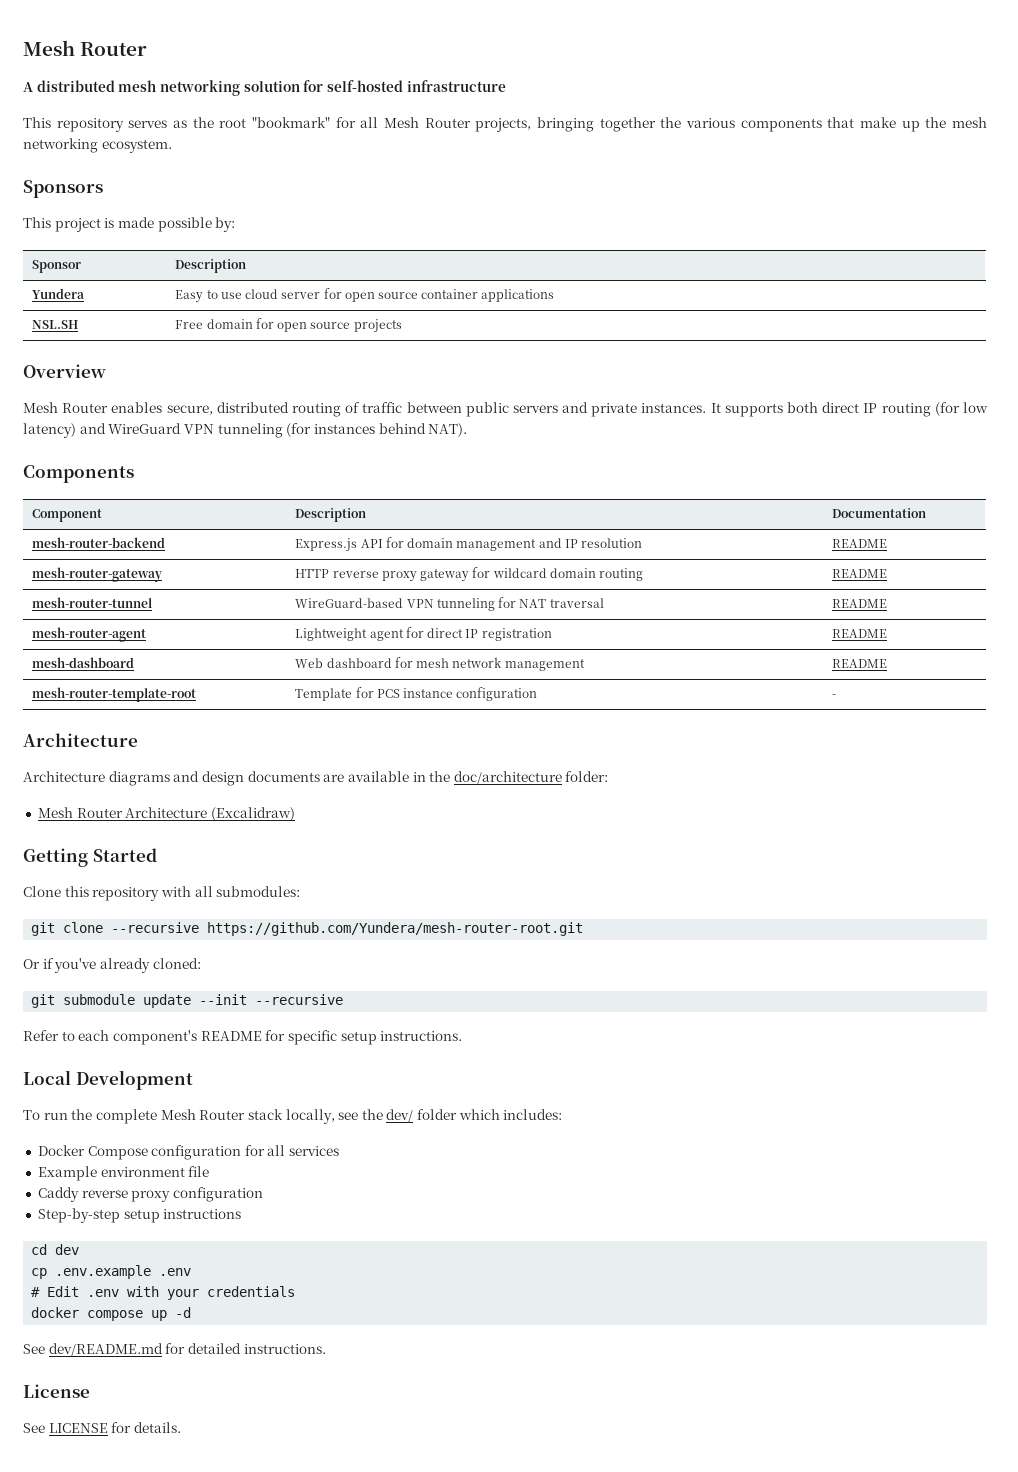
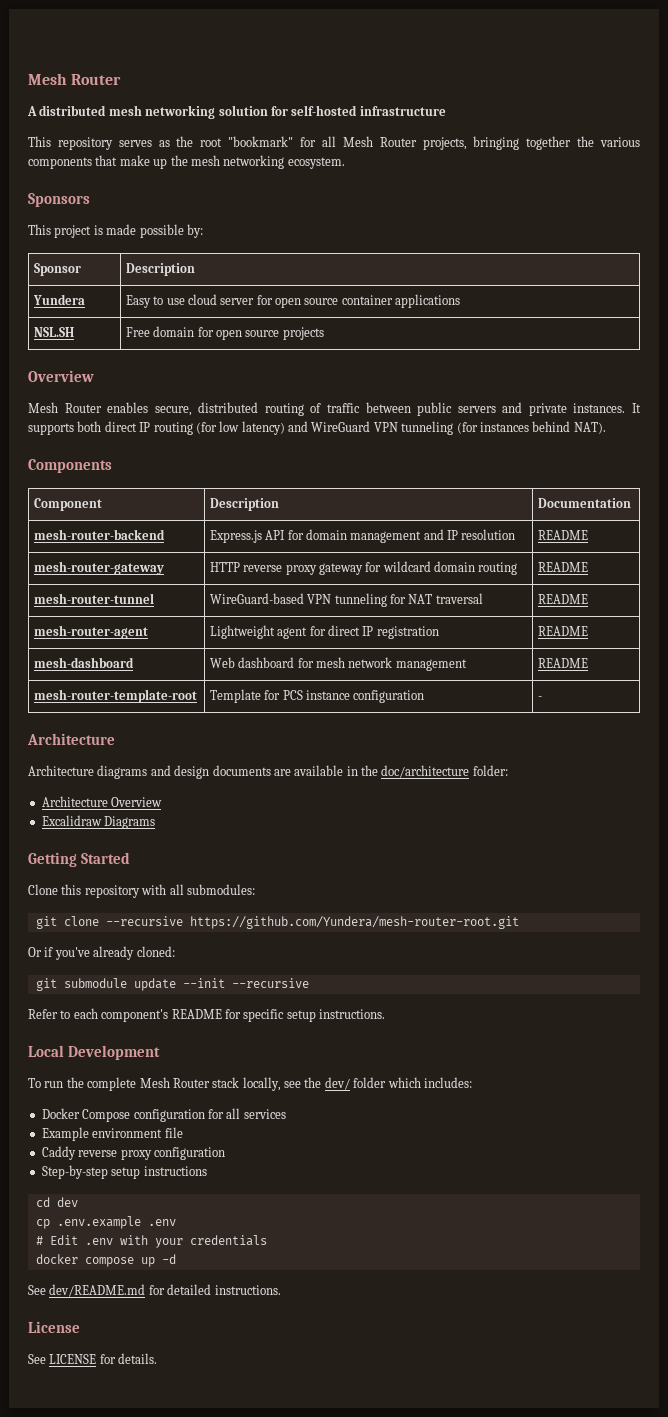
- Mesh Router Architecture (Excalidraw)
+ Architecture Overview
+ Excalidraw Diagrams

